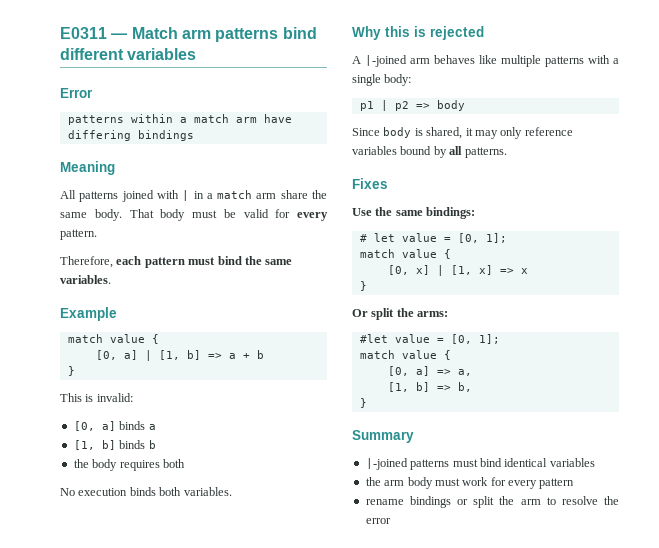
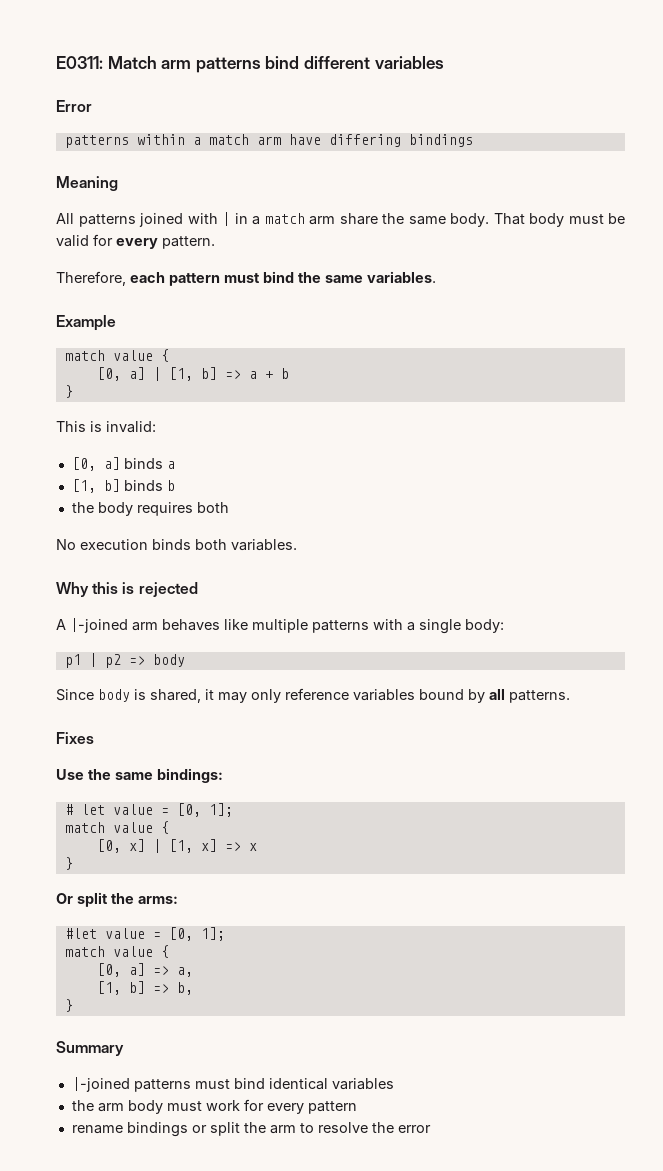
- E0311 — Match arm patterns bind different variables
+ E0311: Match arm patterns bind different variables

